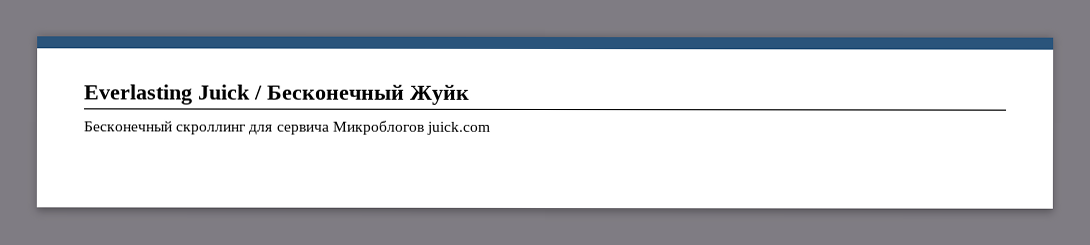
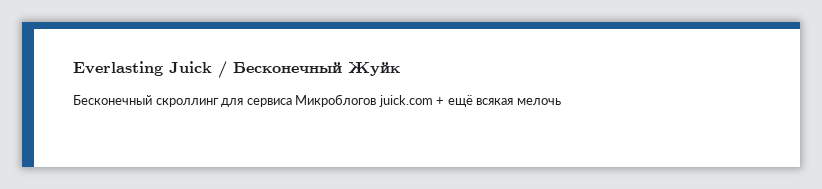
- Бесконечный скроллинг для сервича Микроблогов juick.com
+ Бесконечный скроллинг для сервиcа Микроблогов juick.com + ещё всякая мелочь

